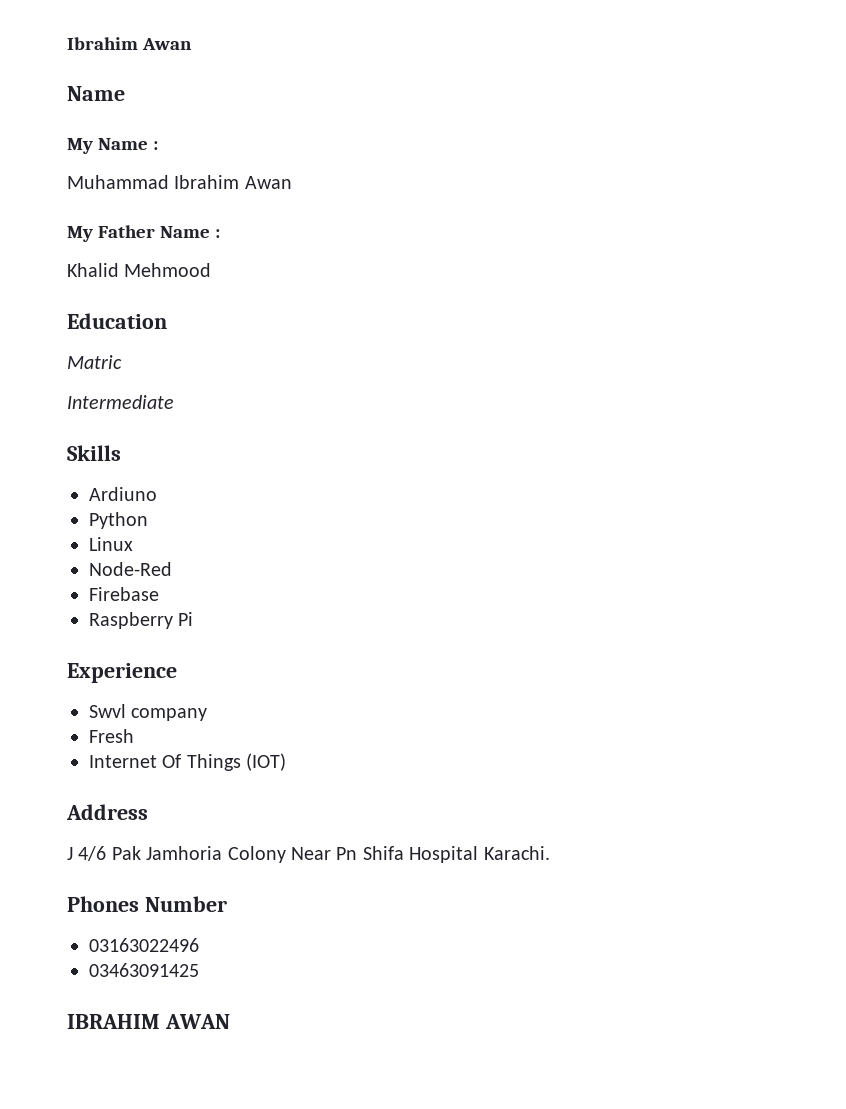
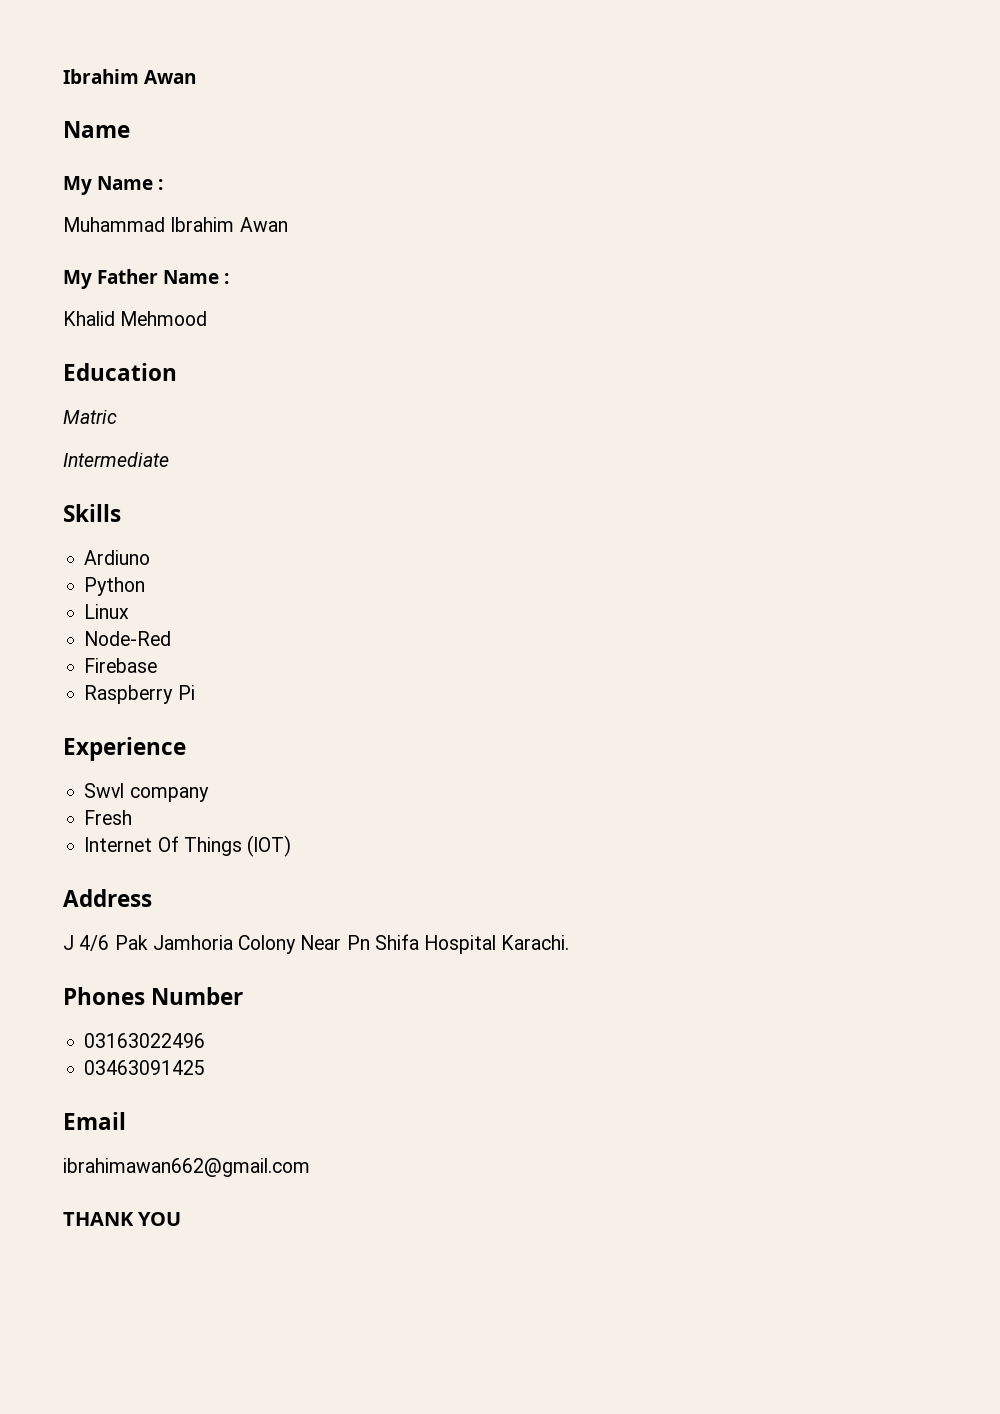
- IBRAHIM AWAN
+ Email
+ ibrahimawan662@gmail.com
+ THANK YOU

